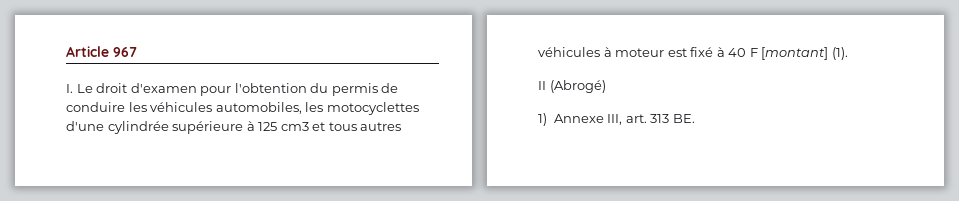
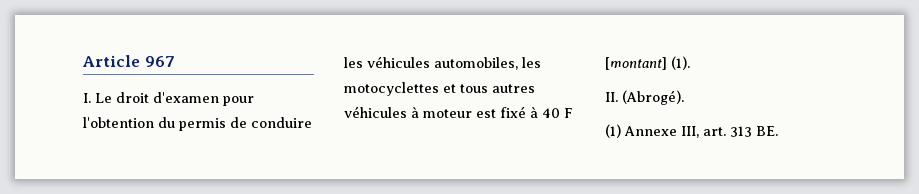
- I. Le droit d'examen pour l'obtention du permis de conduire les véhicules automobiles, les motocyclettes d'une cylindrée supérieure à 125 cm3 et tous autres véhicules à moteur est fixé à 40 F [montant] (1).
+ I. Le droit d'examen pour l'obtention du permis de conduire les véhicules automobiles, les motocyclettes et tous autres véhicules à moteur est fixé à 40 F [montant] (1).
- II (Abrogé)
- 1) Annexe III, art. 313 BE.
+ II. (Abrogé).
+ (1) Annexe III, art. 313 BE.

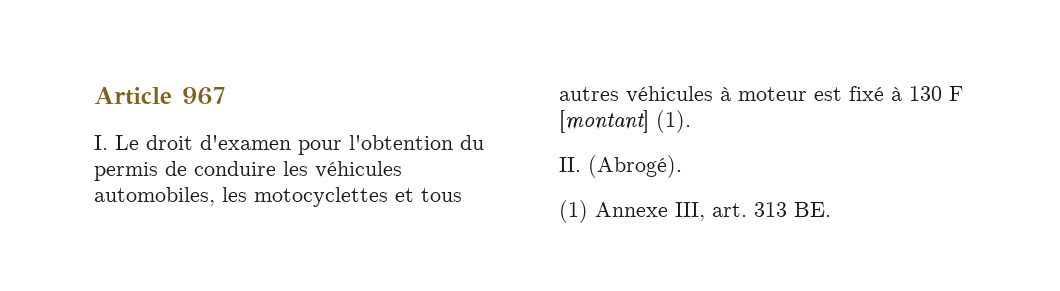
- I. Le droit d'examen pour l'obtention du permis de conduire les véhicules automobiles, les motocyclettes et tous autres véhicules à moteur est fixé à 40 F [montant] (1).
+ I. Le droit d'examen pour l'obtention du permis de conduire les véhicules automobiles, les motocyclettes et tous autres véhicules à moteur est fixé à 130 F [montant] (1).

